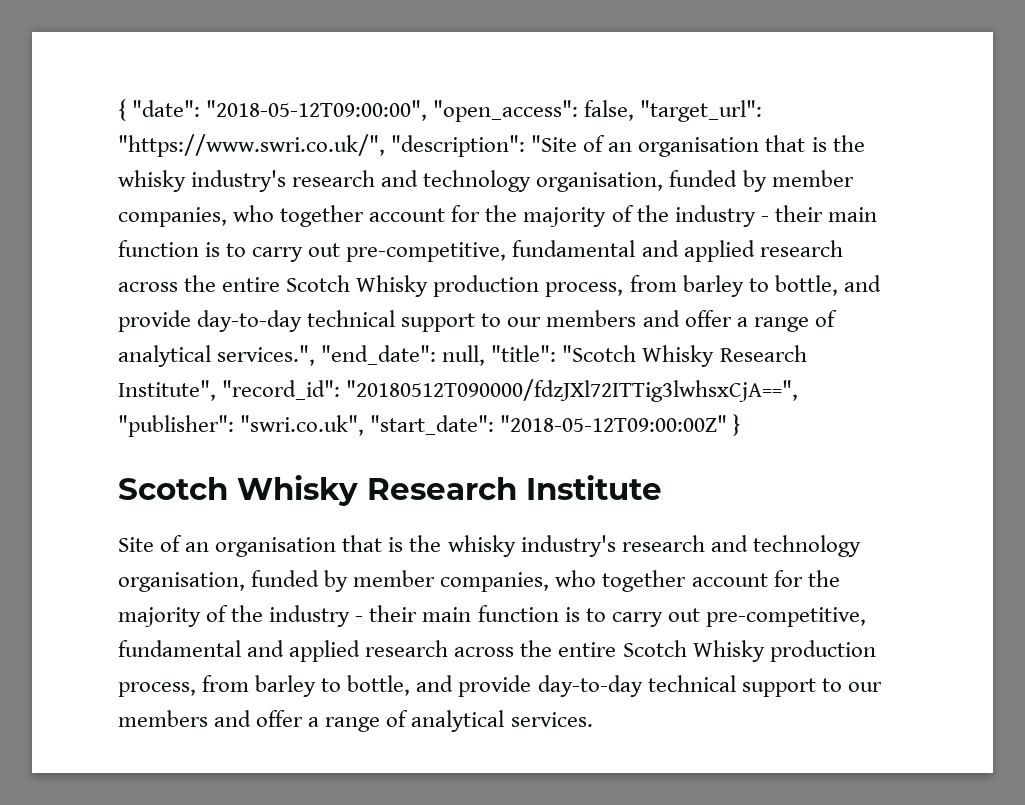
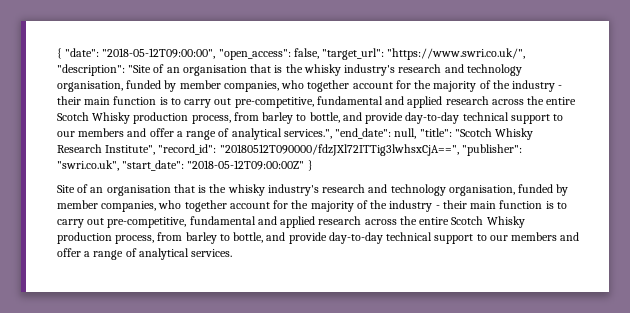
- Scotch Whisky Research Institute

